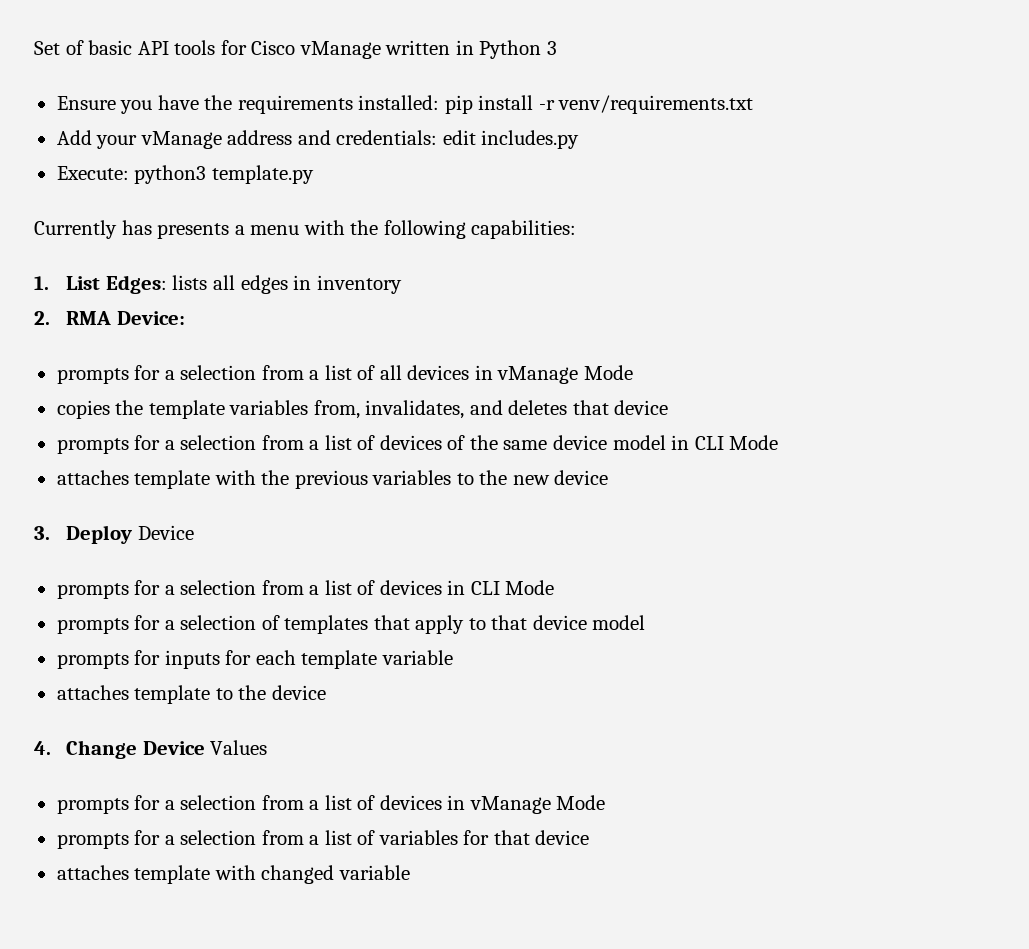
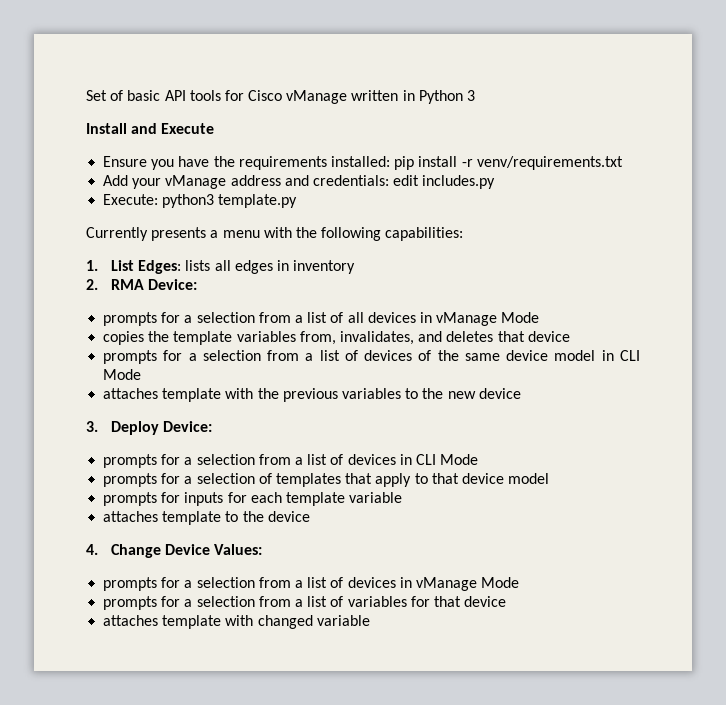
+ Install and Execute
- Currently has presents a menu with the following capabilities:
+ Currently presents a menu with the following capabilities:
- 3. Deploy Device
+ 3. Deploy Device:
- 4. Change Device Values
+ 4. Change Device Values:

